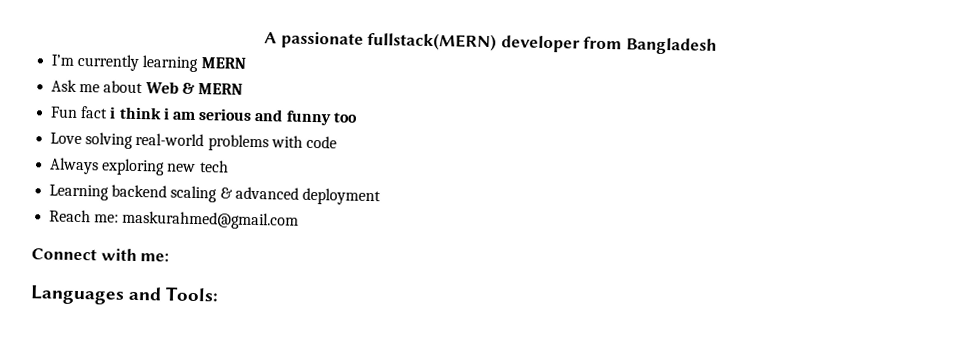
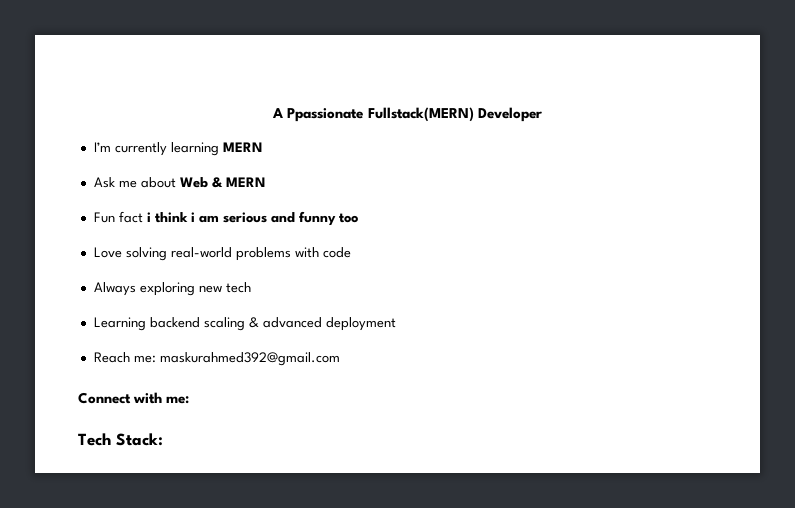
- A passionate fullstack(MERN) developer from Bangladesh
+ A Ppassionate Fullstack(MERN) Developer
- Reach me: maskurahmed@gmail.com
+ Reach me: maskurahmed392@gmail.com
- Languages and Tools:
+ Tech Stack:

